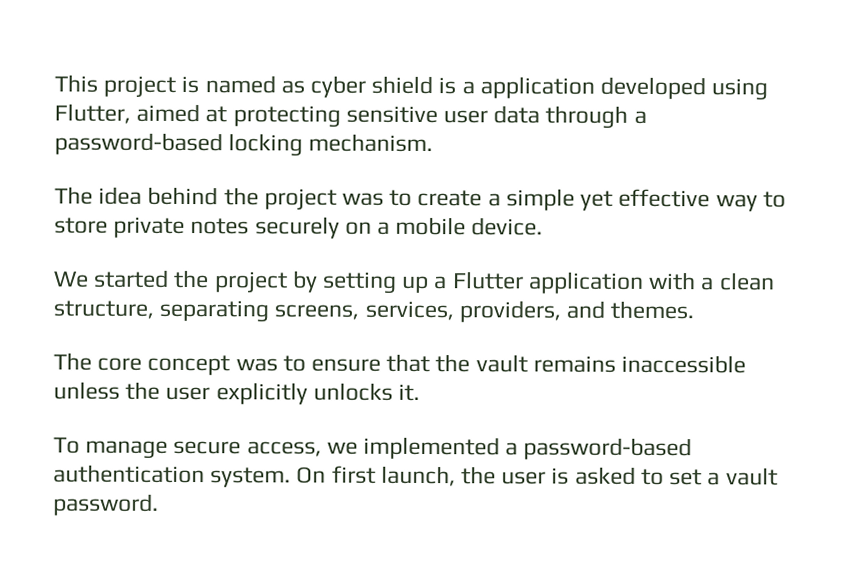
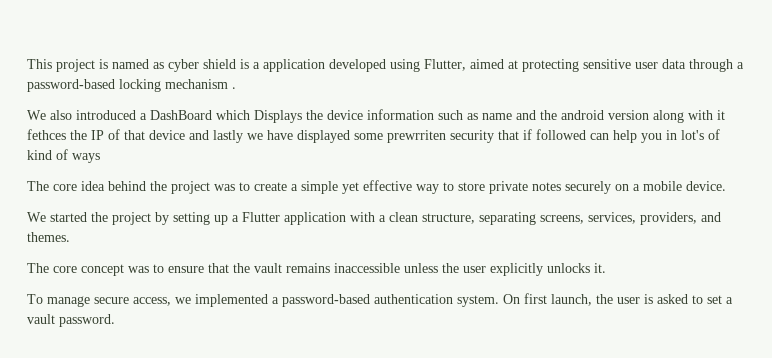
- This project is named as cyber shield is a application developed using Flutter, aimed at protecting sensitive user data through a password-based locking mechanism.
- The idea behind the project was to create a simple yet effective way to store private notes securely on a mobile device.
+ This project is named as cyber shield is a application developed using Flutter, aimed at protecting sensitive user data through a password-based locking mechanism .
+ We also introduced a DashBoard which Displays the device information such as name and the android version along with it fethces the IP of that device and lastly we have displayed some prewrriten security that if followed can help you in lot's of kind of ways
+ The core idea behind the project was to create a simple yet effective way to store private notes securely on a mobile device.

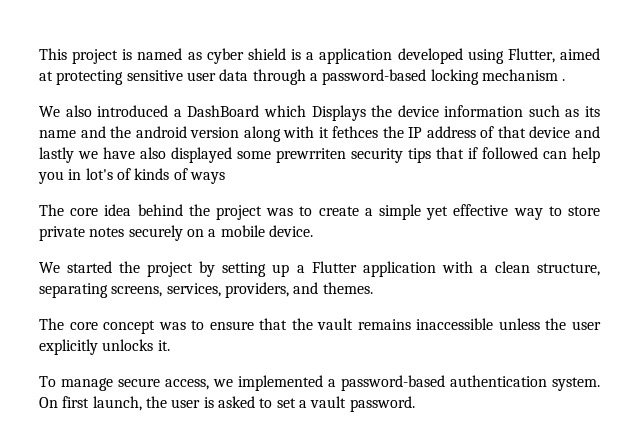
- We also introduced a DashBoard which Displays the device information such as name and the android version along with it fethces the IP of that device and lastly we have displayed some prewrriten security that if followed can help you in lot's of kind of ways
+ We also introduced a DashBoard which Displays the device information such as its name and the android version along with it fethces the IP address of that device and lastly we have also displayed some prewrriten security tips that if followed can help you in lot's of kinds of ways

